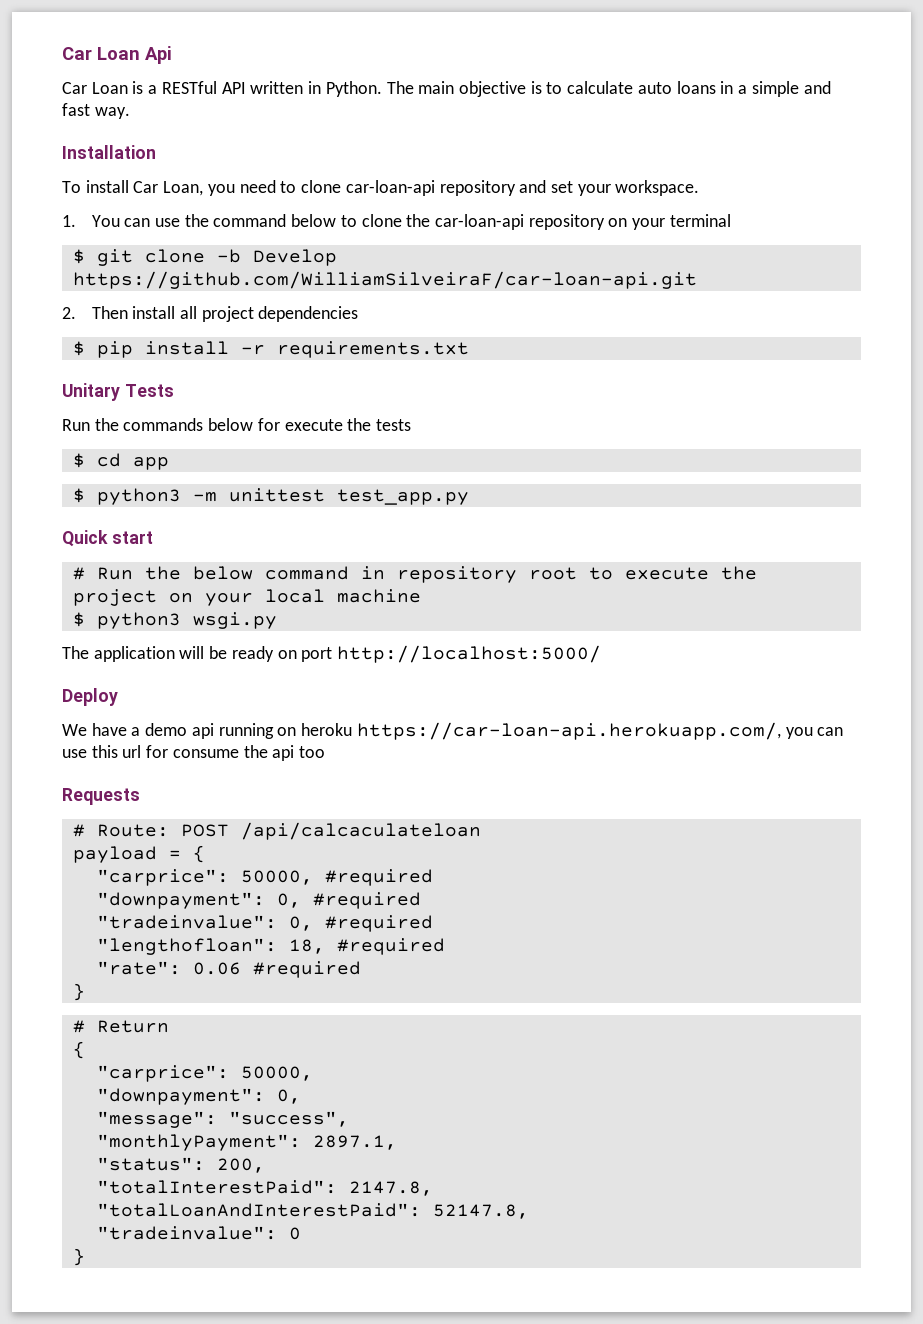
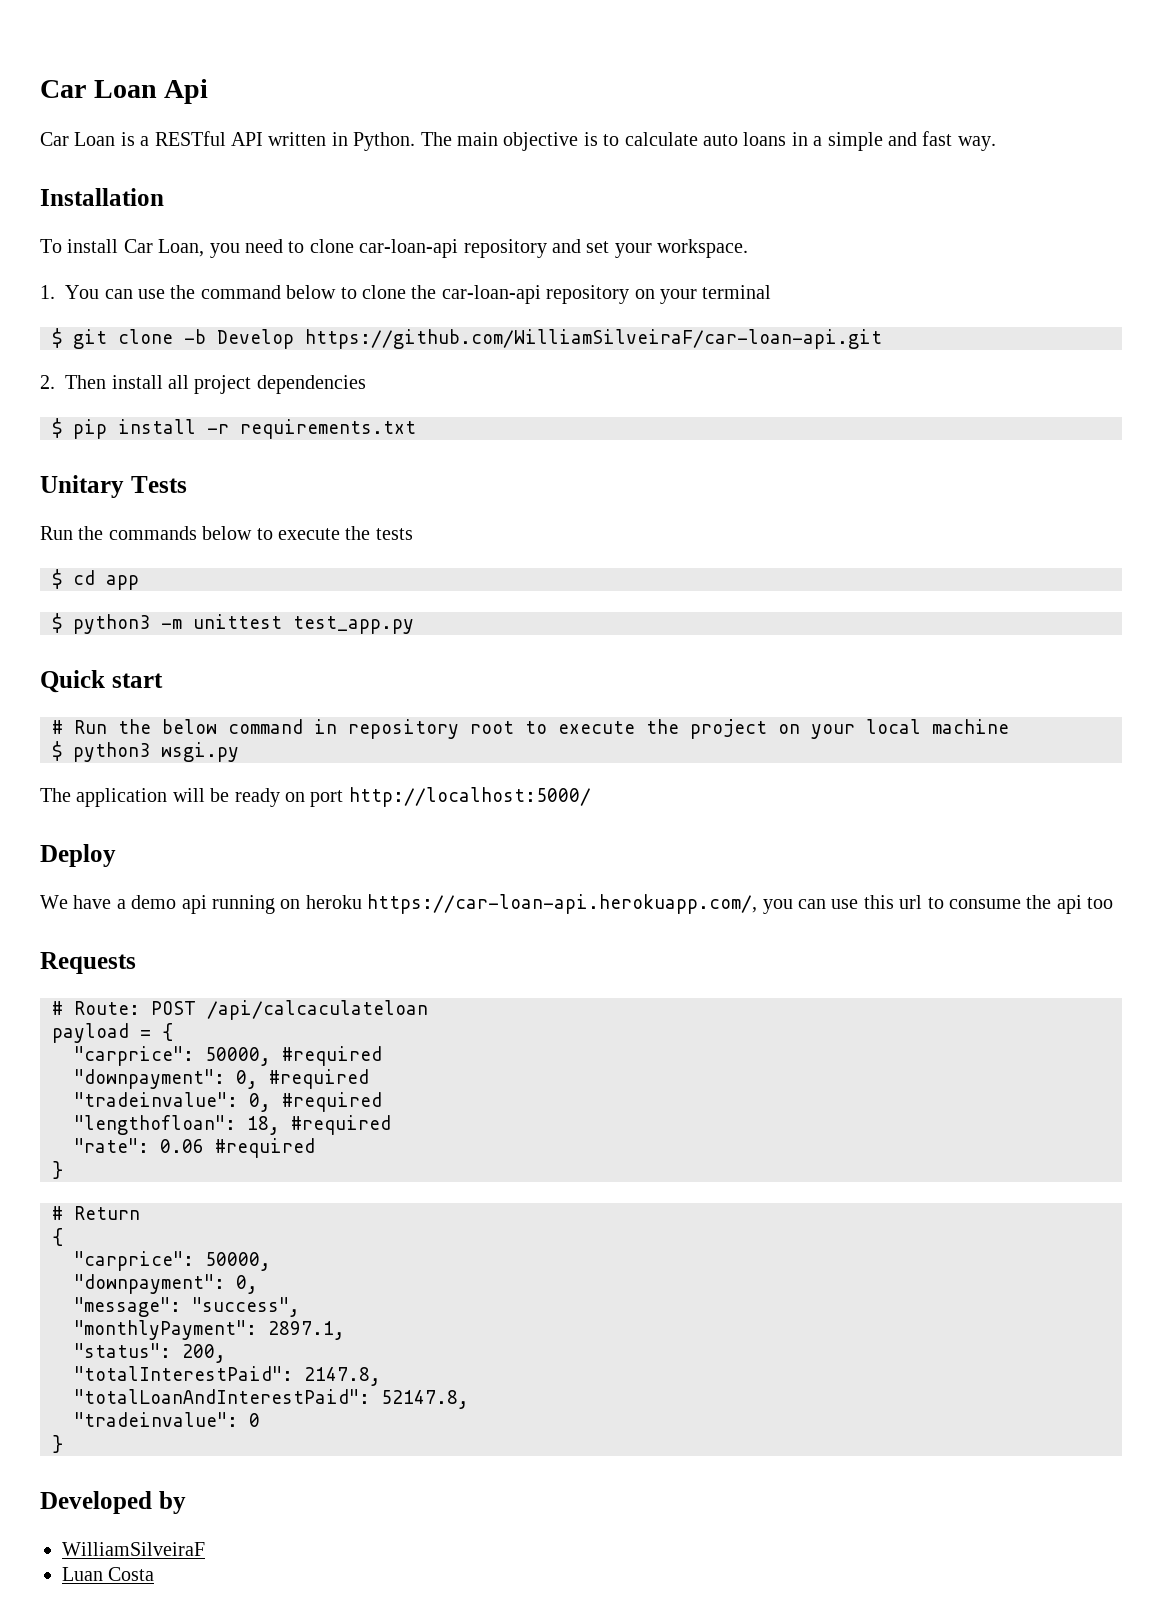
- Run the commands below for execute the tests
+ Run the commands below to execute the tests
- We have a demo api running on heroku https://car-loan-api.herokuapp.com/, you can use this url for consume the api too
+ We have a demo api running on heroku https://car-loan-api.herokuapp.com/, you can use this url to consume the api too
+ Developed by
+ WilliamSilveiraF
+ Luan Costa

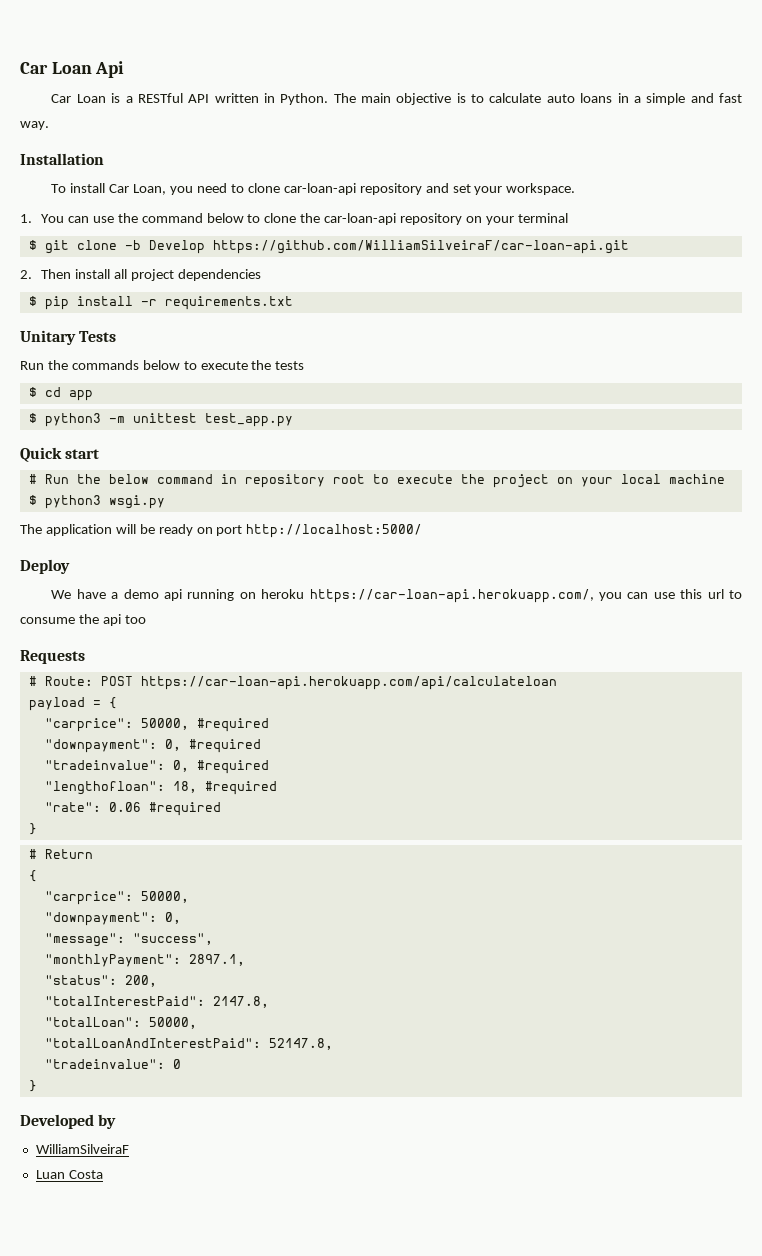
- # Route: POST /api/calcaculateloan
+ # Route: POST https://car-loan-api.herokuapp.com/api/calculateloan
+ "totalLoan": 50000,

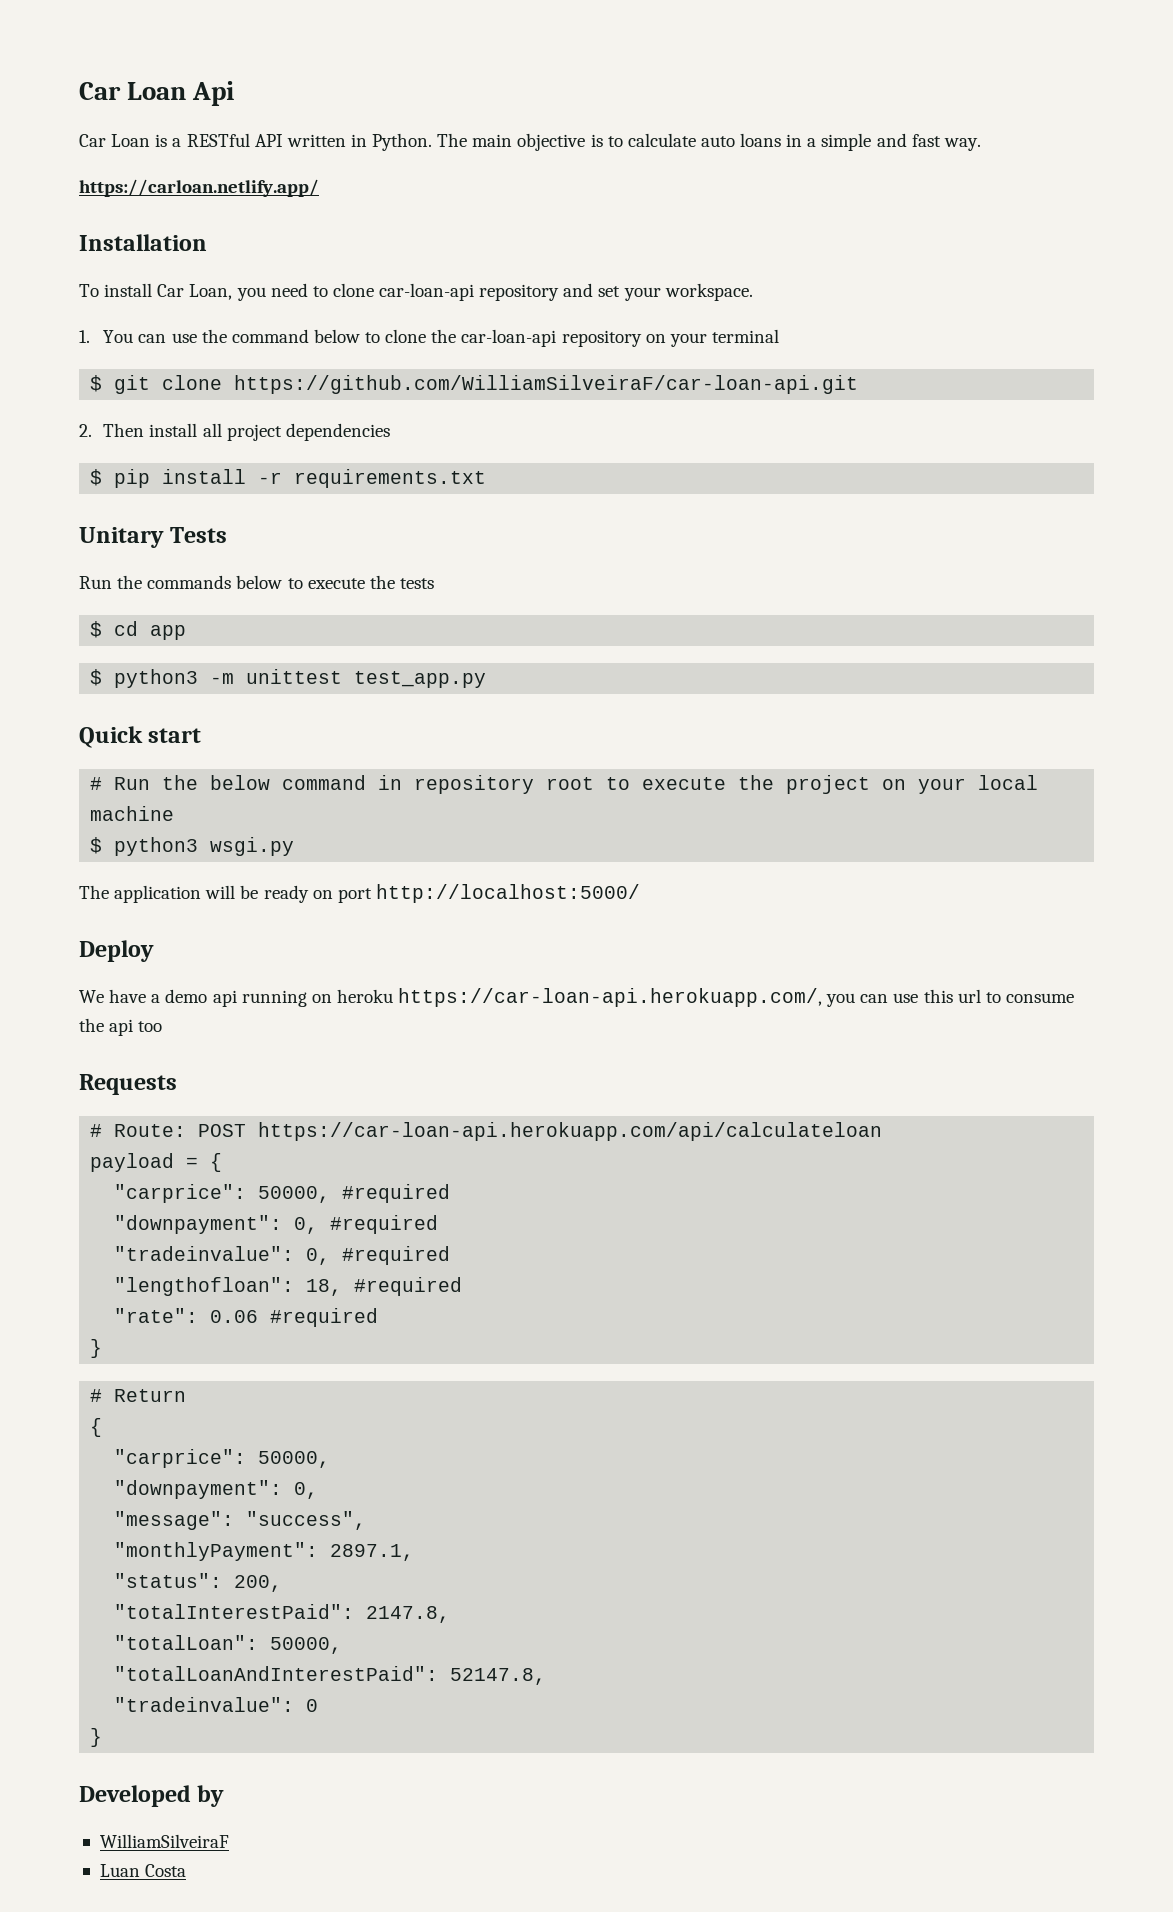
+ https://carloan.netlify.app/
- $ git clone -b Develop https://github.com/WilliamSilveiraF/car-loan-api.git
+ $ git clone https://github.com/WilliamSilveiraF/car-loan-api.git

